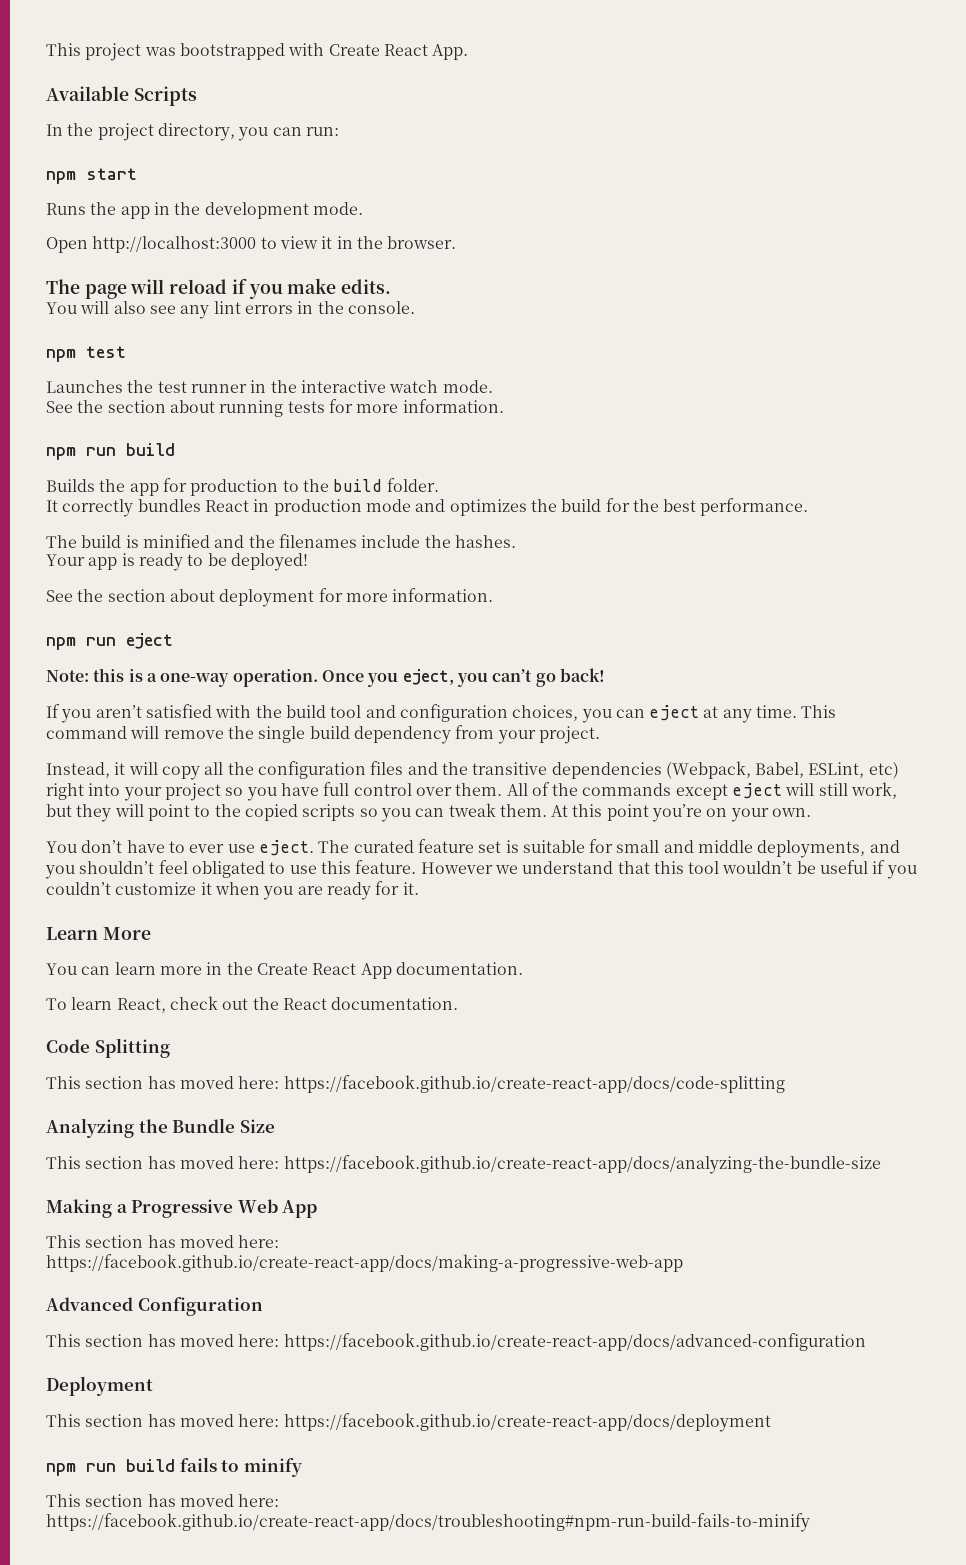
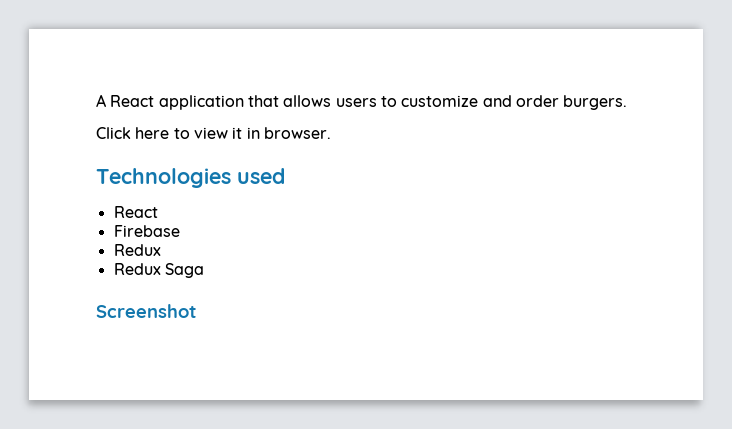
- This project was bootstrapped with Create React App.
- Available Scripts
- In the project directory, you can run:
- npm start
- Runs the app in the development mode.
- Open http://localhost:3000 to view it in the browser.
+ A React application that allows users to customize and order burgers.
+ Click here to view it in browser.
- The page will reload if you make edits.
- You will also see any lint errors in the console.
- npm test
- Launches the test runner in the interactive watch mode.
- See the section about running tests for more information.
- npm run build
- Builds the app for production to the build folder.
- It correctly bundles React in production mode and optimizes the build for the best performance.
- The build is minified and the filenames include the hashes.
- Your app is ready to be deployed!
- See the section about deployment for more information.
- npm run eject
- Note: this is a one-way operation. Once you eject, you can’t go back!
- If you aren’t satisfied with the build tool and configuration choices, you can eject at any time. This command will remove the single build dependency from your project.
- Instead, it will copy all the configuration files and the transitive dependencies (Webpack, Babel, ESLint, etc) right into your project so you have full control over them. All of the commands except eject will still work, but they will point to the copied scripts so you can tweak them. At this point you’re on your own.
- You don’t have to ever use eject. The curated feature set is suitable for small and middle deployments, and you shouldn’t feel obligated to use this feature. However we understand that this tool wouldn’t be useful if you couldn’t customize it when you are ready for it.
- Learn More
- You can learn more in the Create React App documentation.
- To learn React, check out the React documentation.
- Code Splitting
- This section has moved here: https://facebook.github.io/create-react-app/docs/code-splitting
- Analyzing the Bundle Size
- This section has moved here: https://facebook.github.io/create-react-app/docs/analyzing-the-bundle-size
- Making a Progressive Web App
- This section has moved here: https://facebook.github.io/create-react-app/docs/making-a-progressive-web-app
- Advanced Configuration
- This section has moved here: https://facebook.github.io/create-react-app/docs/advanced-configuration
- Deployment
- This section has moved here: https://facebook.github.io/create-react-app/docs/deployment
- npm run build fails to minify
- This section has moved here: https://facebook.github.io/create-react-app/docs/troubleshooting#npm-run-build-fails-to-minify
+ Technologies used
+ React
+ Firebase
+ Redux
+ Redux Saga
+ Screenshot

